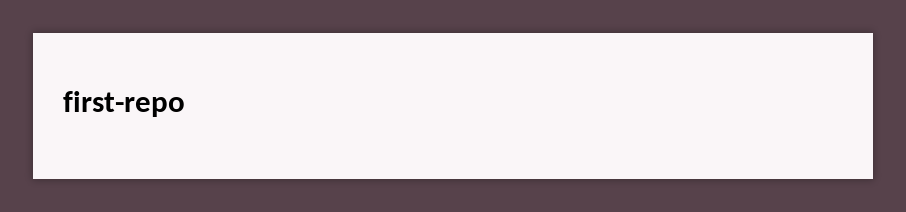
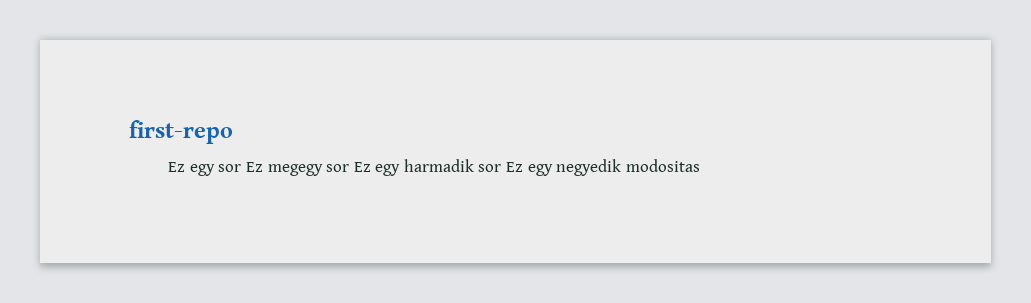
+ Ez egy sor Ez megegy sor Ez egy harmadik sor Ez egy negyedik modositas

